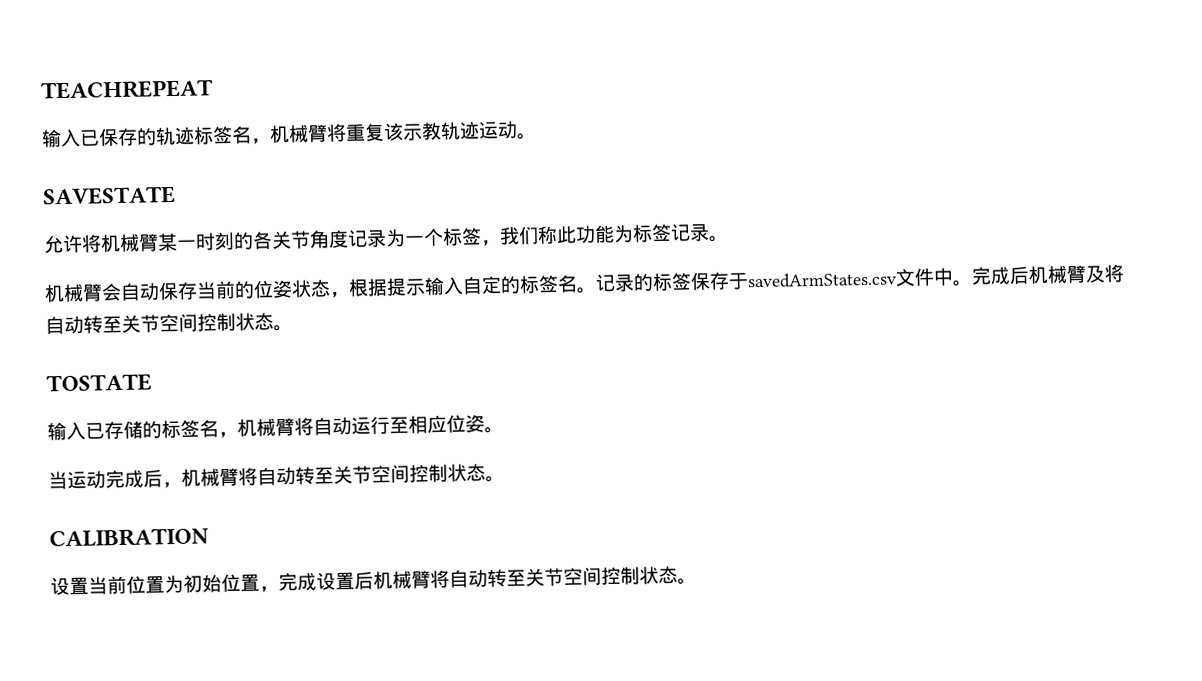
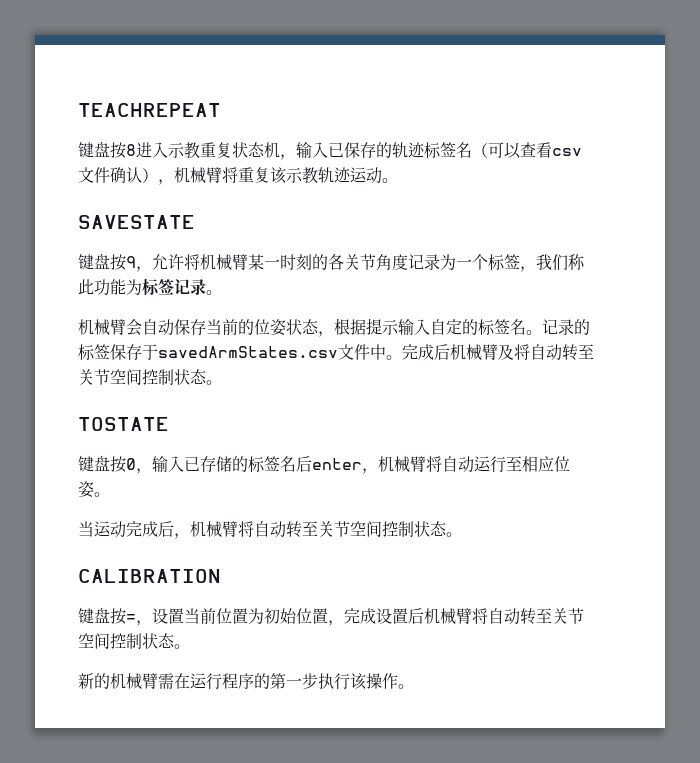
- 输入已保存的轨迹标签名，机械臂将重复该示教轨迹运动。
+ 键盘按8进入示教重复状态机，输入已保存的轨迹标签名（可以查看csv文件确认），机械臂将重复该示教轨迹运动。
- 允许将机械臂某一时刻的各关节角度记录为一个标签，我们称此功能为标签记录。
+ 键盘按9，允许将机械臂某一时刻的各关节角度记录为一个标签，我们称此功能为标签记录。
- 输入已存储的标签名，机械臂将自动运行至相应位姿。
+ 键盘按0，输入已存储的标签名后enter，机械臂将自动运行至相应位姿。
- 设置当前位置为初始位置，完成设置后机械臂将自动转至关节空间控制状态。
+ 键盘按=，设置当前位置为初始位置，完成设置后机械臂将自动转至关节空间控制状态。
+ 新的机械臂需在运行程序的第一步执行该操作。

